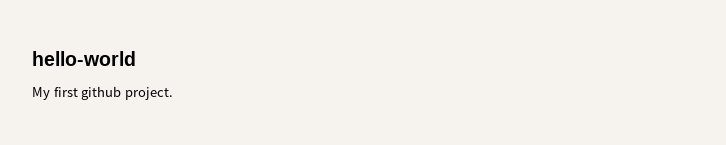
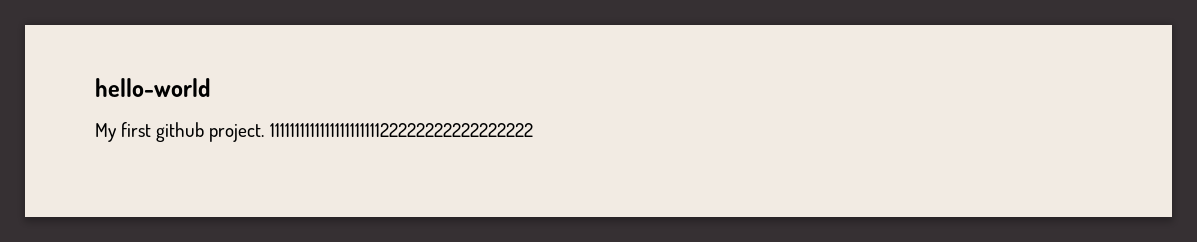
+ 111111111111111111111122222222222222222

